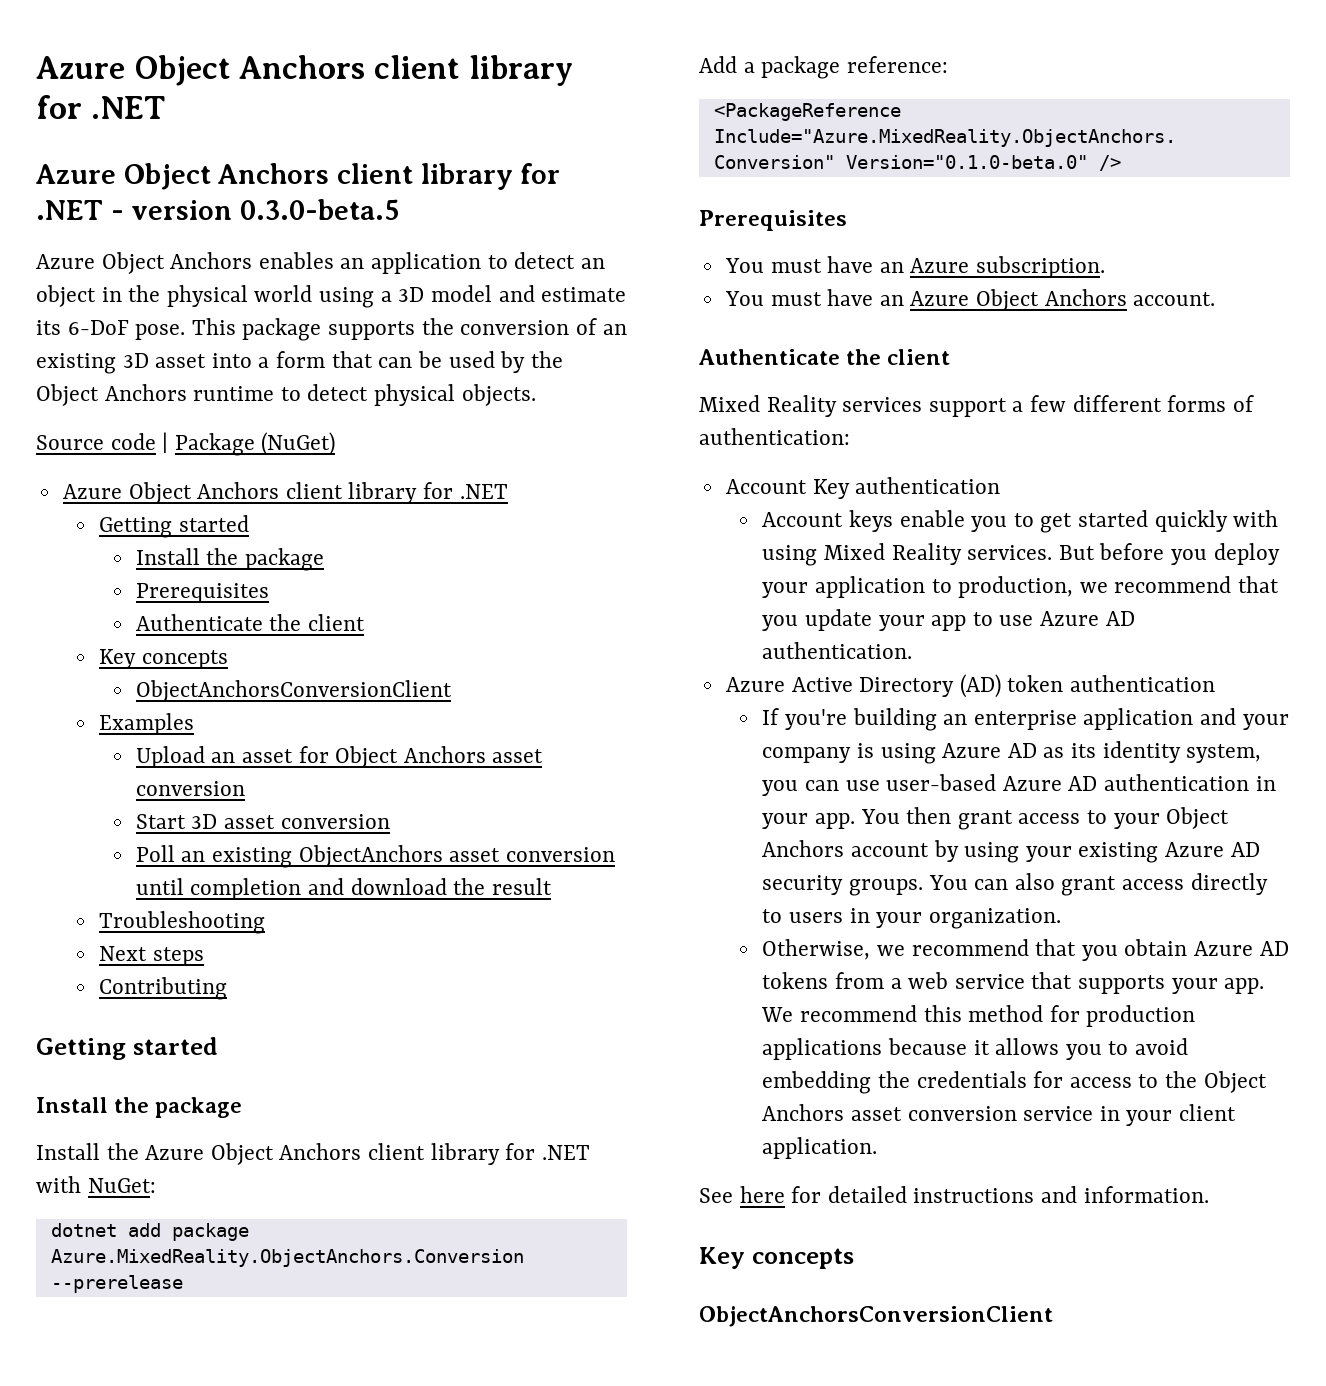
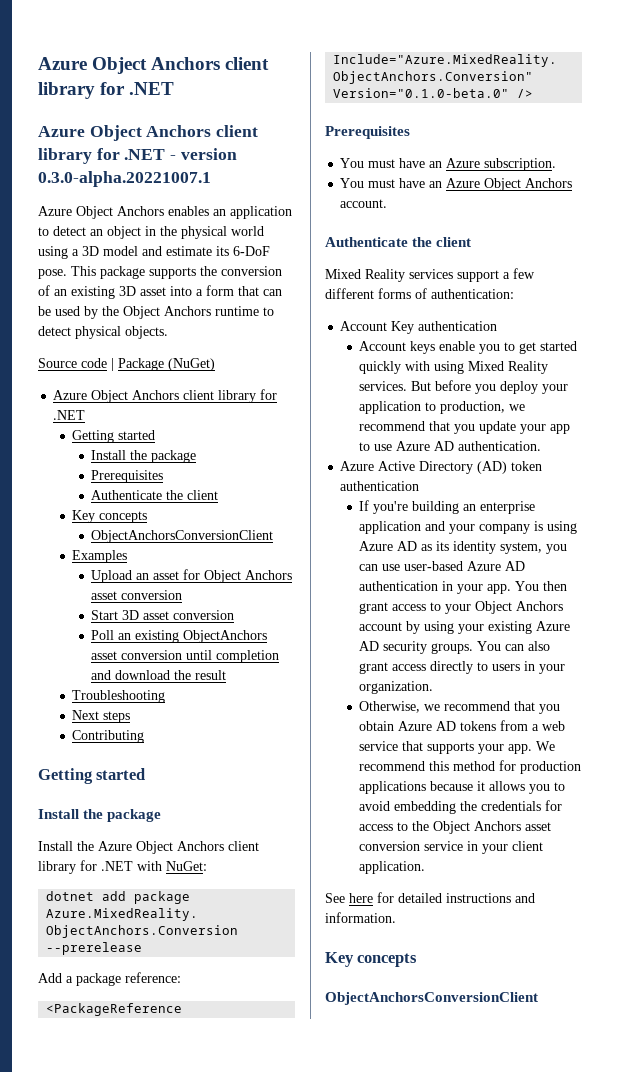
- Azure Object Anchors client library for .NET - version 0.3.0-beta.5
+ Azure Object Anchors client library for .NET - version 0.3.0-alpha.20221007.1

